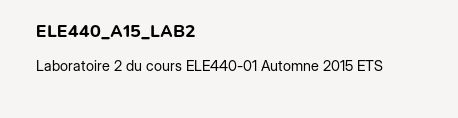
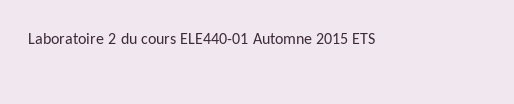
- ELE440_A15_LAB2

